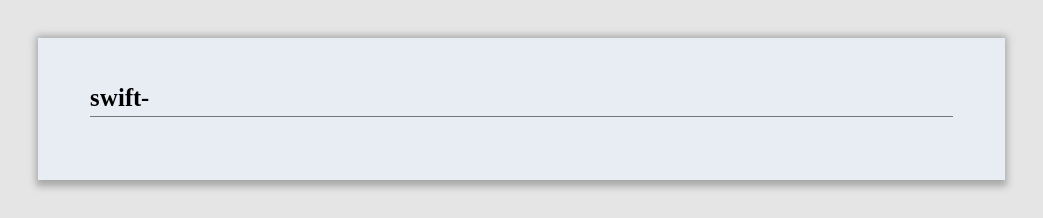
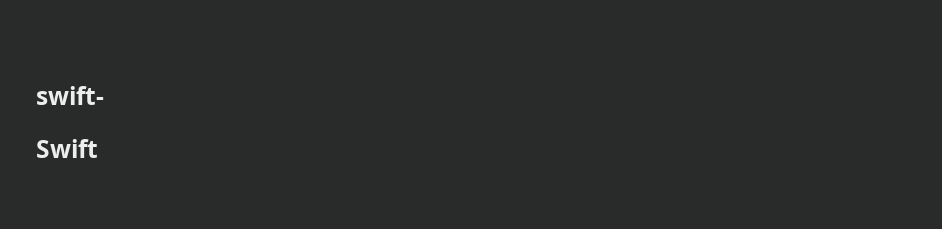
+ Swift

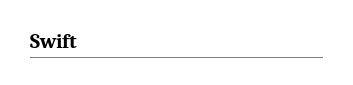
- swift-

